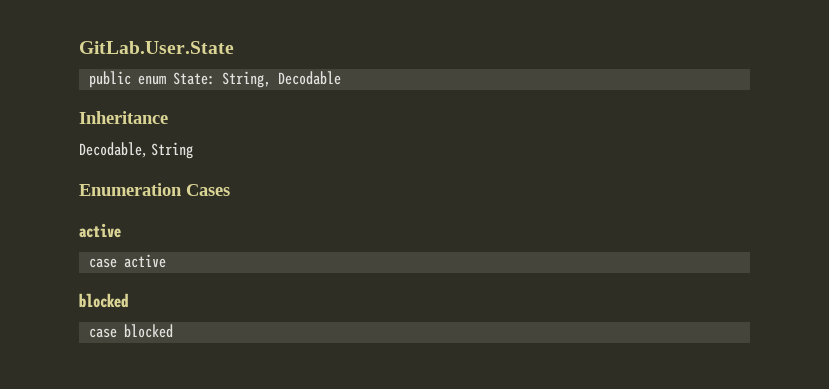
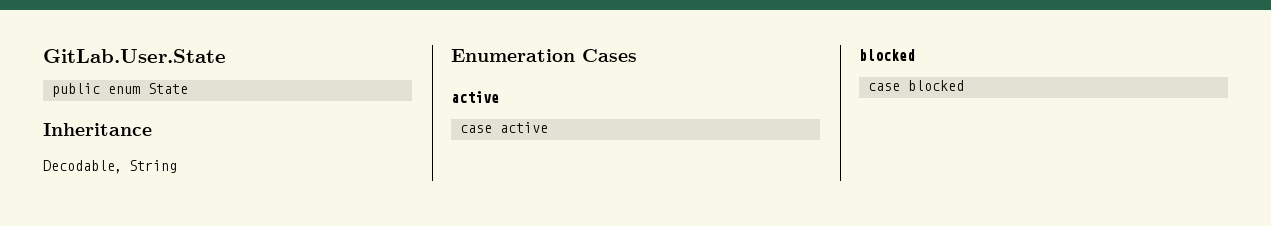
- public enum State: String, Decodable
+ public enum State

